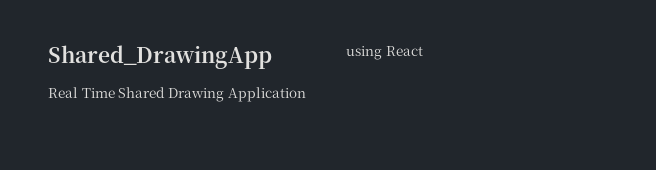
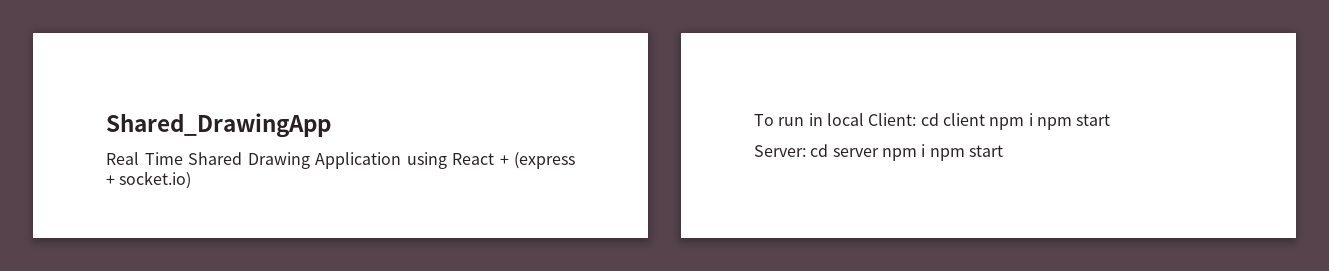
- Real Time Shared Drawing Application using React
+ Real Time Shared Drawing Application using React + (express + socket.io)
+ To run in local Client: cd client npm i npm start
+ Server: cd server npm i npm start

